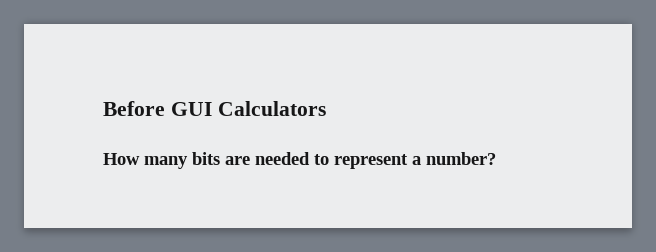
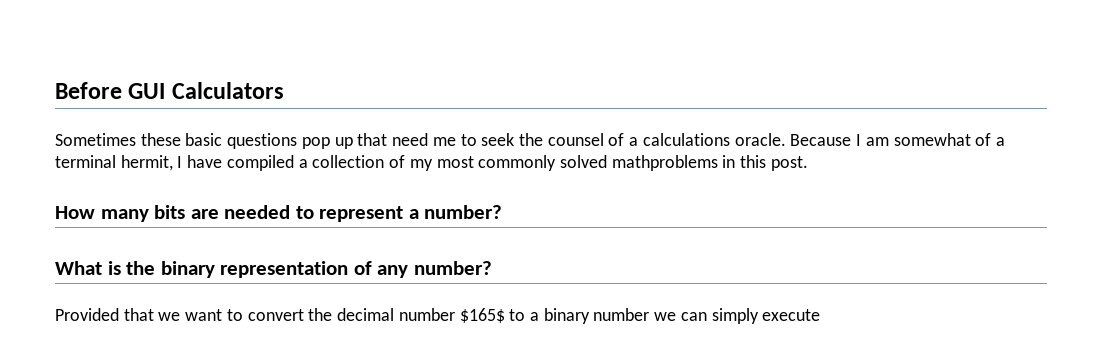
+ Sometimes these basic questions pop up that need me to seek the counsel of a calculations oracle. Because I am somewhat of a terminal hermit, I have compiled a collection of my most commonly solved mathproblems in this post.
+ What is the binary representation of any number?
+ Provided that we want to convert the decimal number $165$ to a binary number we can simply execute

